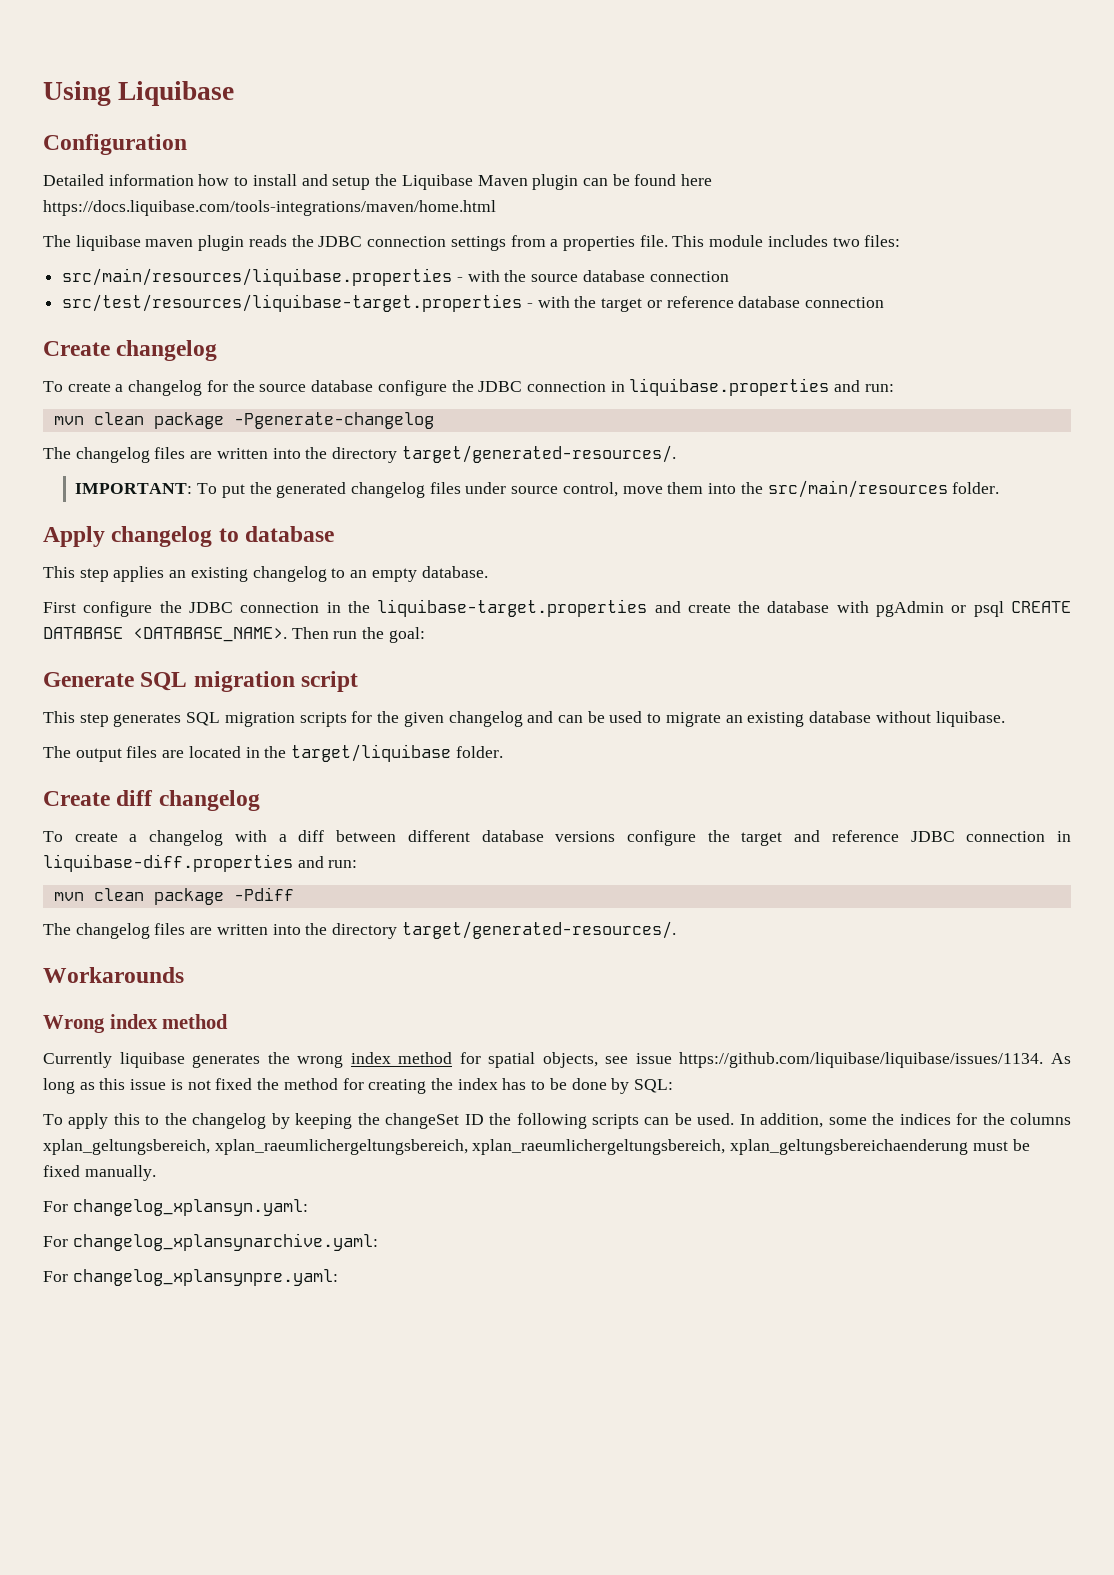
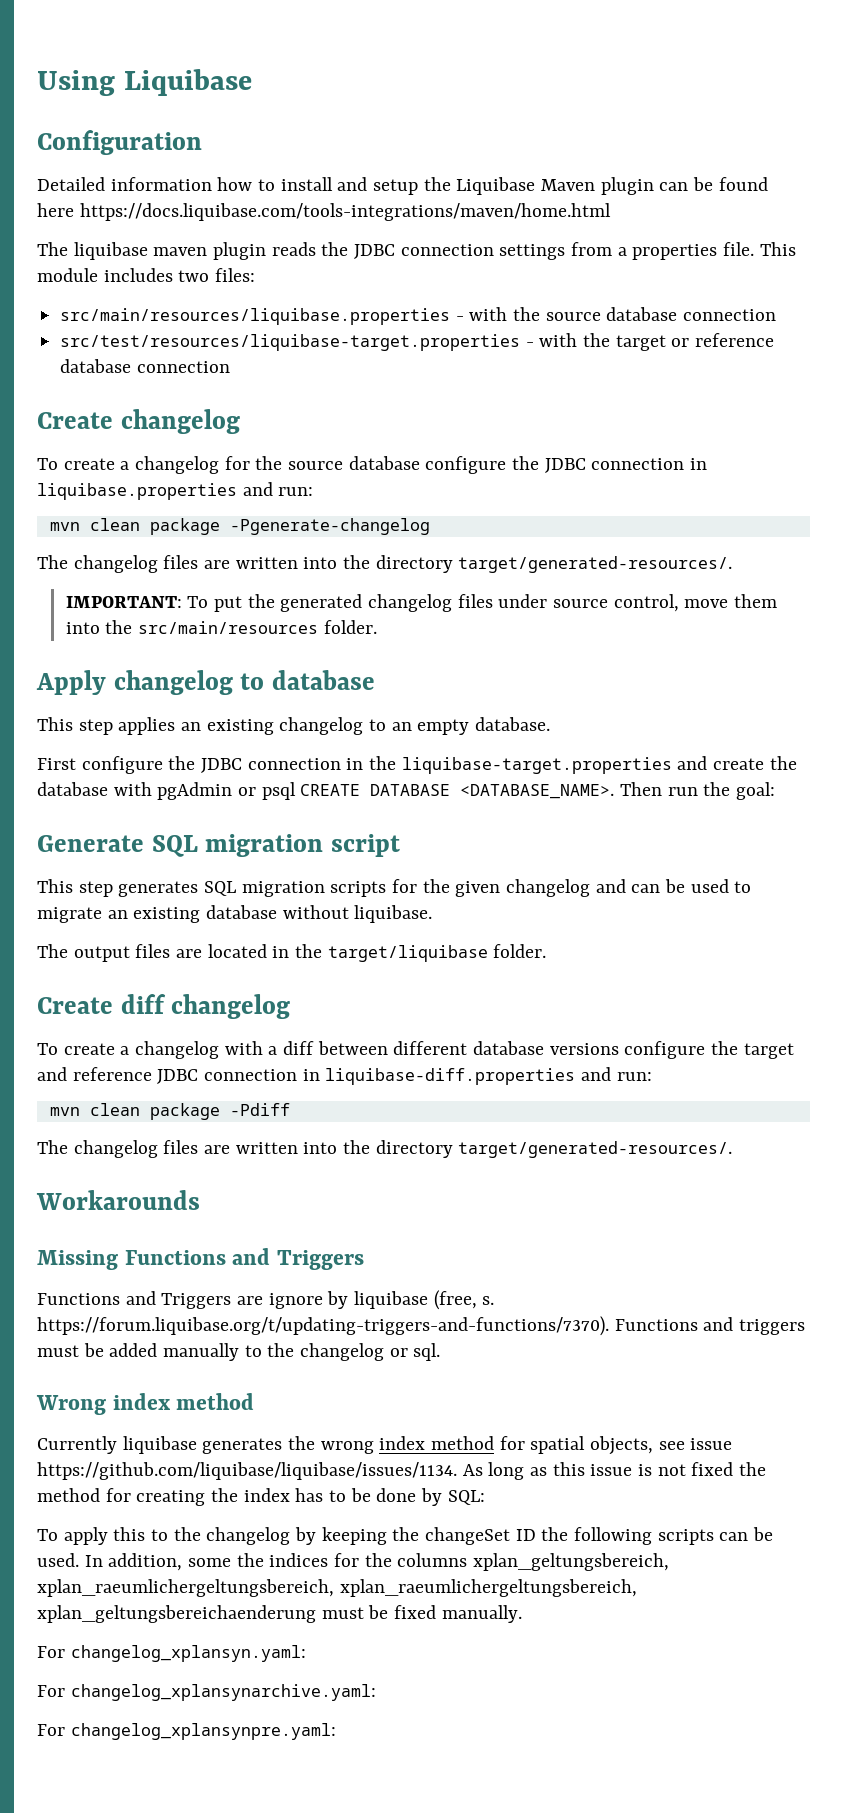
+ Missing Functions and Triggers
+ Functions and Triggers are ignore by liquibase (free, s. https://forum.liquibase.org/t/updating-triggers-and-functions/7370). Functions and triggers must be added manually to the changelog or sql.

